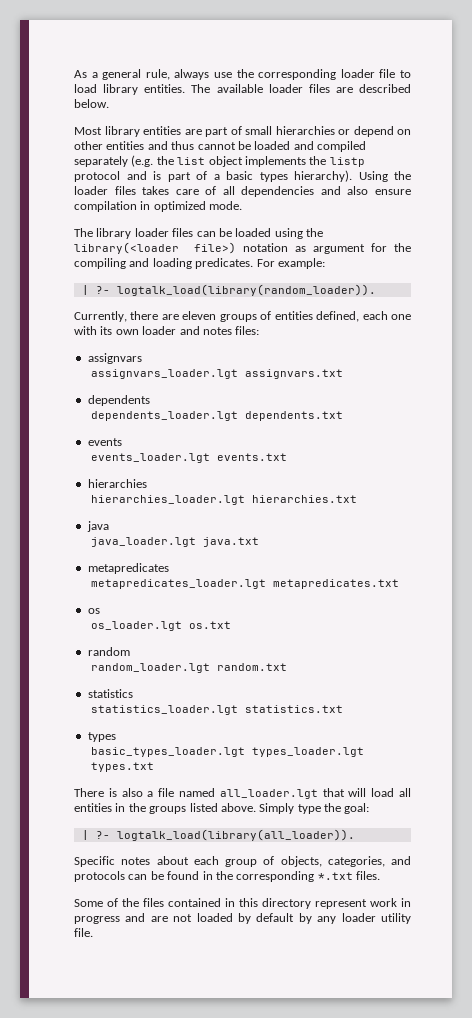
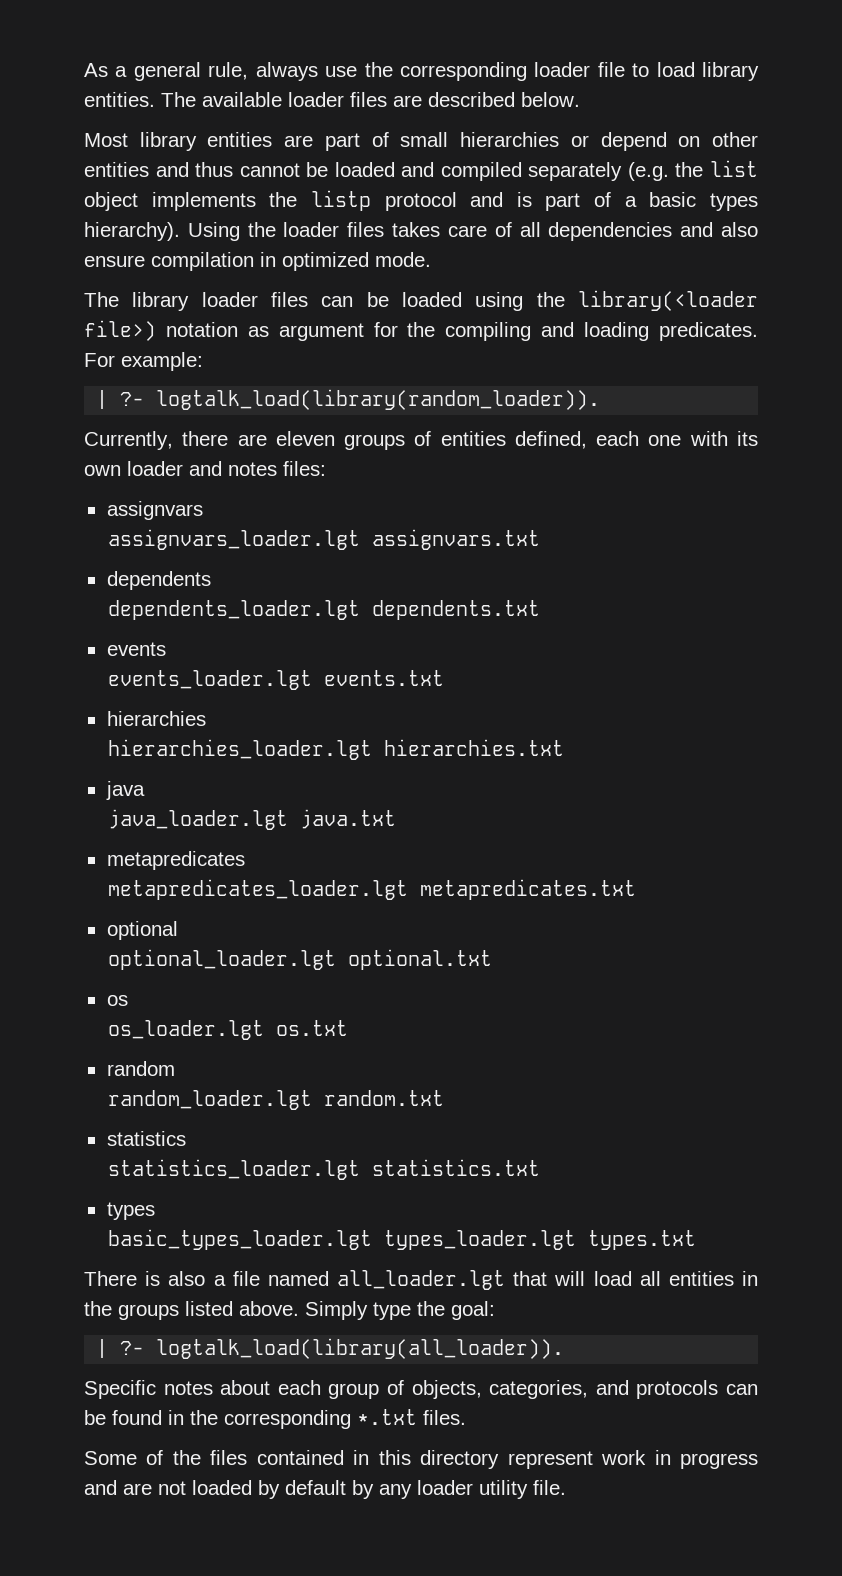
+ optional
+ optional_loader.lgt optional.txt

